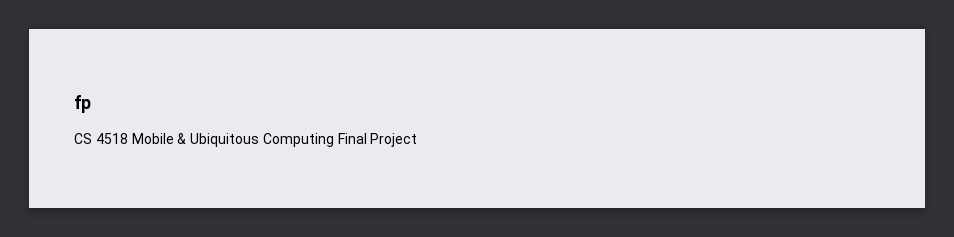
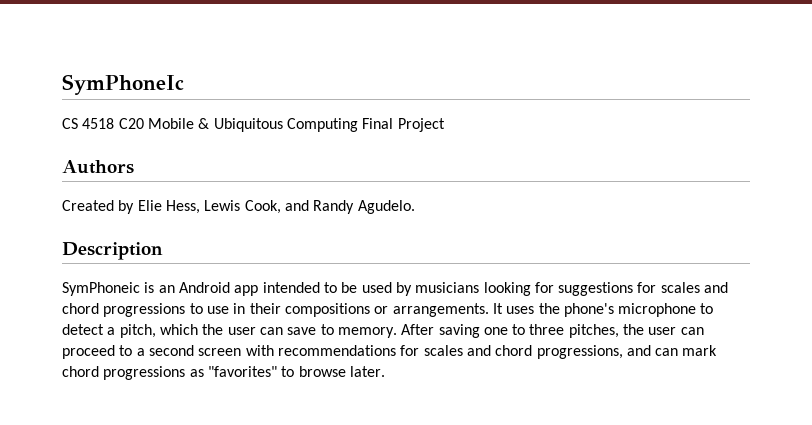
- fp
+ SymPhoneIc
- CS 4518 Mobile & Ubiquitous Computing Final Project
+ CS 4518 C20 Mobile & Ubiquitous Computing Final Project
+ Authors
+ Created by Elie Hess, Lewis Cook, and Randy Agudelo.
+ Description
+ SymPhoneic is an Android app intended to be used by musicians looking for suggestions for scales and chord progressions to use in their compositions or arrangements. It uses the phone's microphone to detect a pitch, which the user can save to memory. After saving one to three pitches, the user can proceed to a second screen with recommendations for scales and chord progressions, and can mark chord progressions as "favorites" to browse later.

